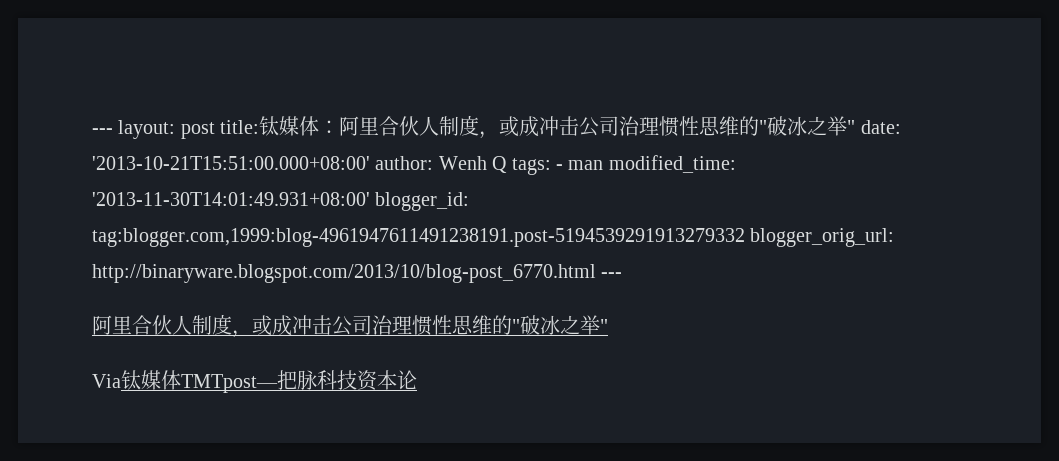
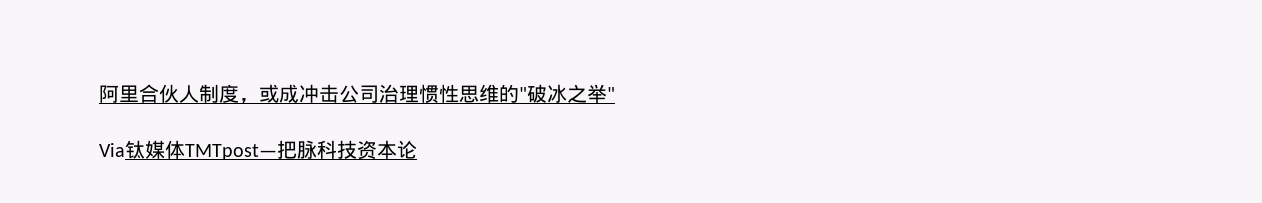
- --- layout: post title:钛媒体：阿里合伙人制度，或成冲击公司治理惯性思维的"破冰之举" date: '2013-10-21T15:51:00.000+08:00' author: Wenh Q tags: - man modified_time: '2013-11-30T14:01:49.931+08:00' blogger_id: tag:blogger.com,1999:blog-4961947611491238191.post-5194539291913279332 blogger_orig_url: http://binaryware.blogspot.com/2013/10/blog-post_6770.html ---

